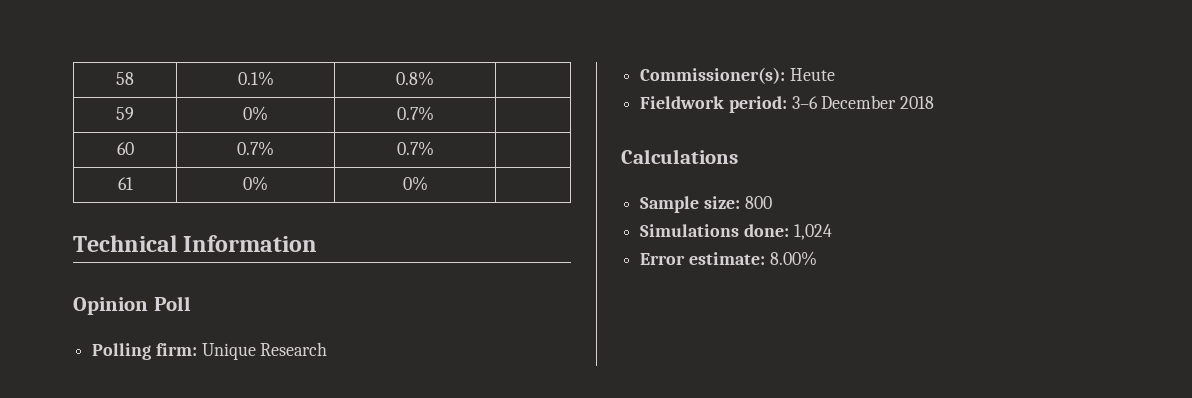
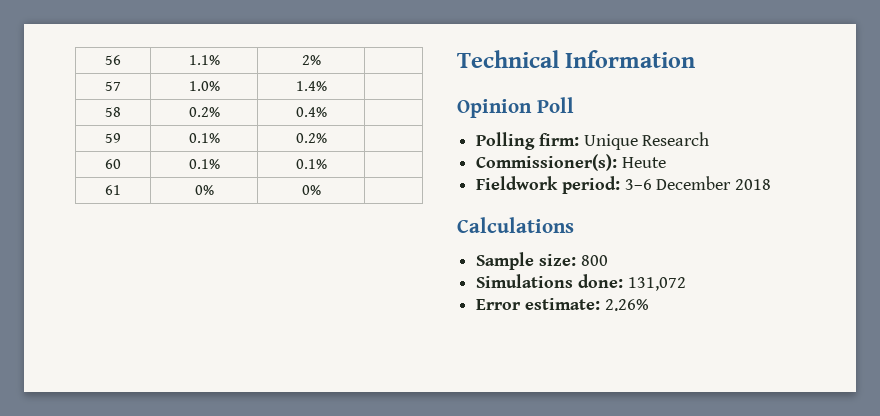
+ 56 | 1.1% | 2% |
+ 57 | 1.0% | 1.4% |
- 58 | 0.1% | 0.8% |
+ 58 | 0.2% | 0.4% |
- 59 | 0% | 0.7% |
+ 59 | 0.1% | 0.2% |
- 60 | 0.7% | 0.7% |
+ 60 | 0.1% | 0.1% |
- Simulations done: 1,024
+ Simulations done: 131,072
- Error estimate: 8.00%
+ Error estimate: 2.26%

